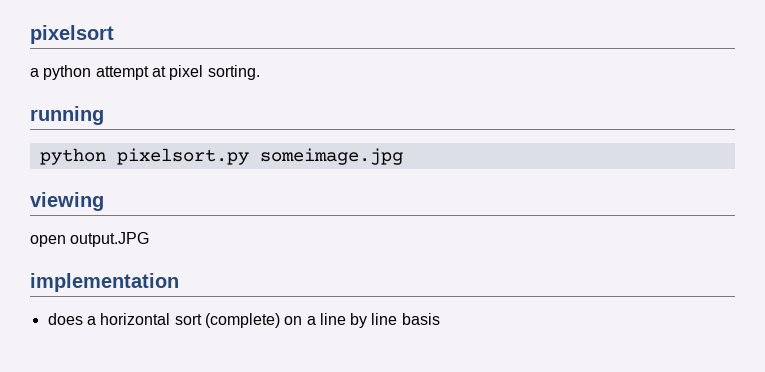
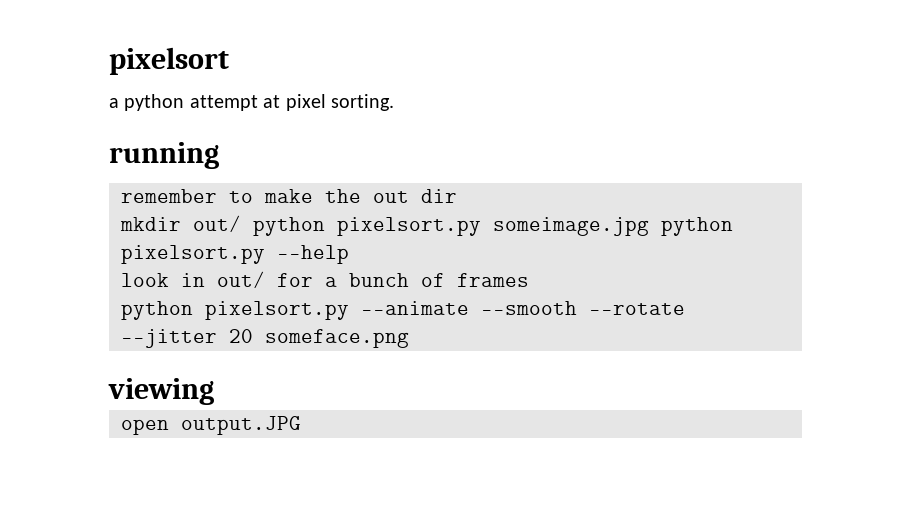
- python pixelsort.py someimage.jpg
+ remember to make the out dir
+ mkdir out/ python pixelsort.py someimage.jpg python pixelsort.py --help
+ look in out/ for a bunch of frames
+ python pixelsort.py --animate --smooth --rotate --jitter 20 someface.png
  viewing
  open output.JPG
- implementation
- does a horizontal sort (complete) on a line by line basis

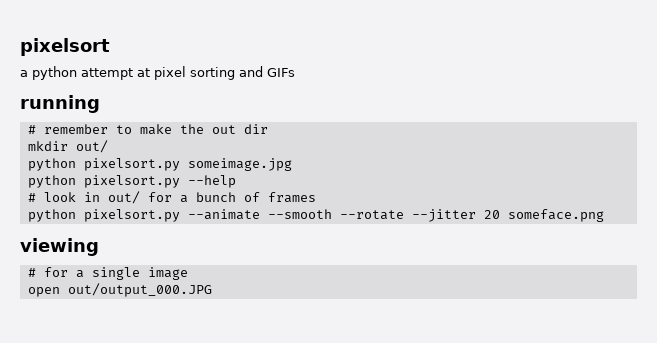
- a python attempt at pixel sorting.
+ a python attempt at pixel sorting and GIFs
- remember to make the out dir
+ # remember to make the out dir
- mkdir out/ python pixelsort.py someimage.jpg python pixelsort.py --help
+ mkdir out/
+ python pixelsort.py someimage.jpg
+ python pixelsort.py --help
- look in out/ for a bunch of frames
+ # look in out/ for a bunch of frames
+ # for a single image
- open output.JPG
+ open out/output_000.JPG

